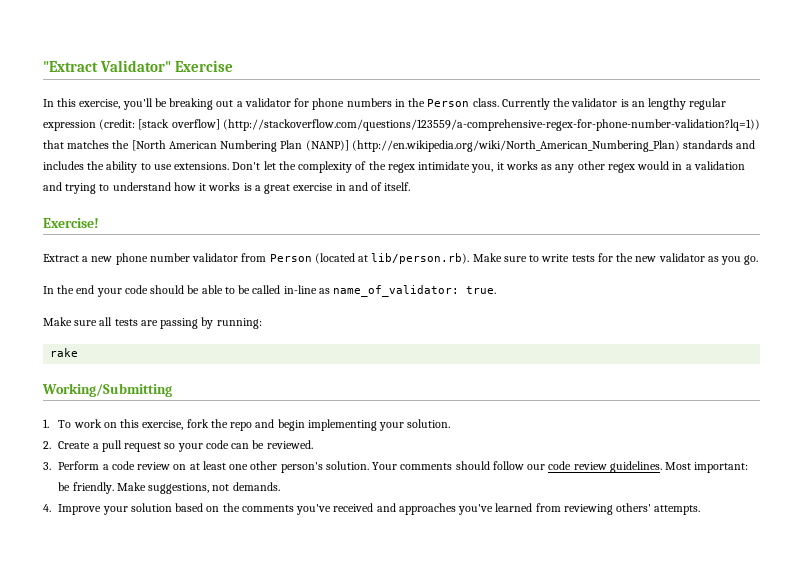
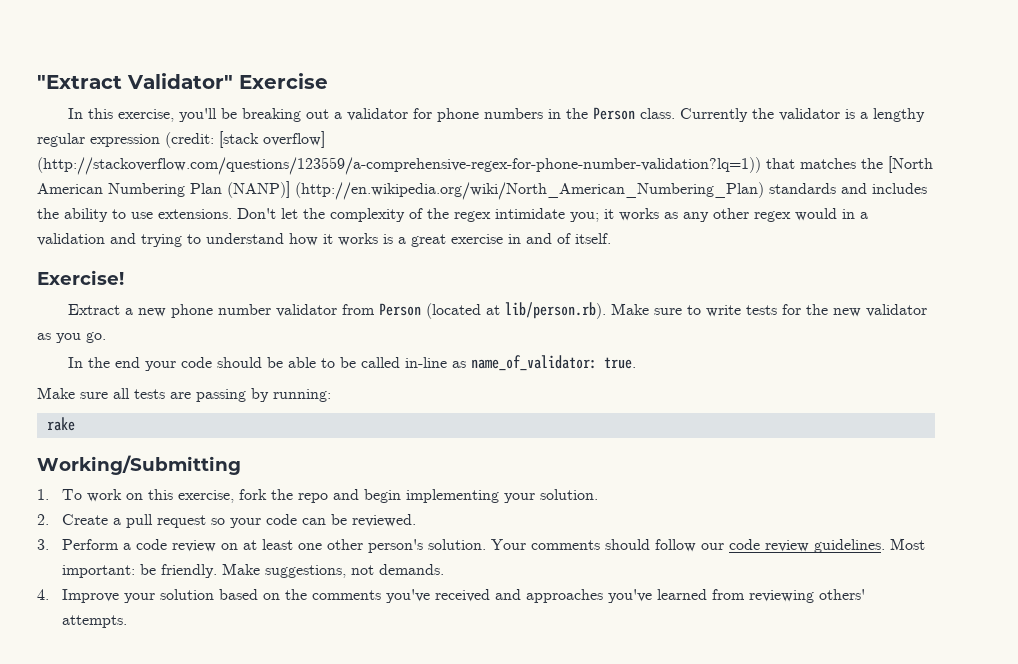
- Currently the validator is an lengthy regular expression (credit: [stack overflow] (http://stackoverflow.com/questions/123559/a-comprehensive-regex-for-phone-number-validation?lq=1)) that matches the [North American Numbering Plan (NANP)] (http://en.wikipedia.org/wiki/North_American_Numbering_Plan) standards and includes the ability to use extensions.
+ Currently the validator is a lengthy regular expression (credit: [stack overflow] (http://stackoverflow.com/questions/123559/a-comprehensive-regex-for-phone-number-validation?lq=1)) that matches the [North American Numbering Plan (NANP)] (http://en.wikipedia.org/wiki/North_American_Numbering_Plan) standards and includes the ability to use extensions.
- Don't let the complexity of the regex intimidate you, it works as any other regex would in a validation and trying to understand how it works is a great exercise in and of itself.
+ Don't let the complexity of the regex intimidate you; it works as any other regex would in a validation and trying to understand how it works is a great exercise in and of itself.

